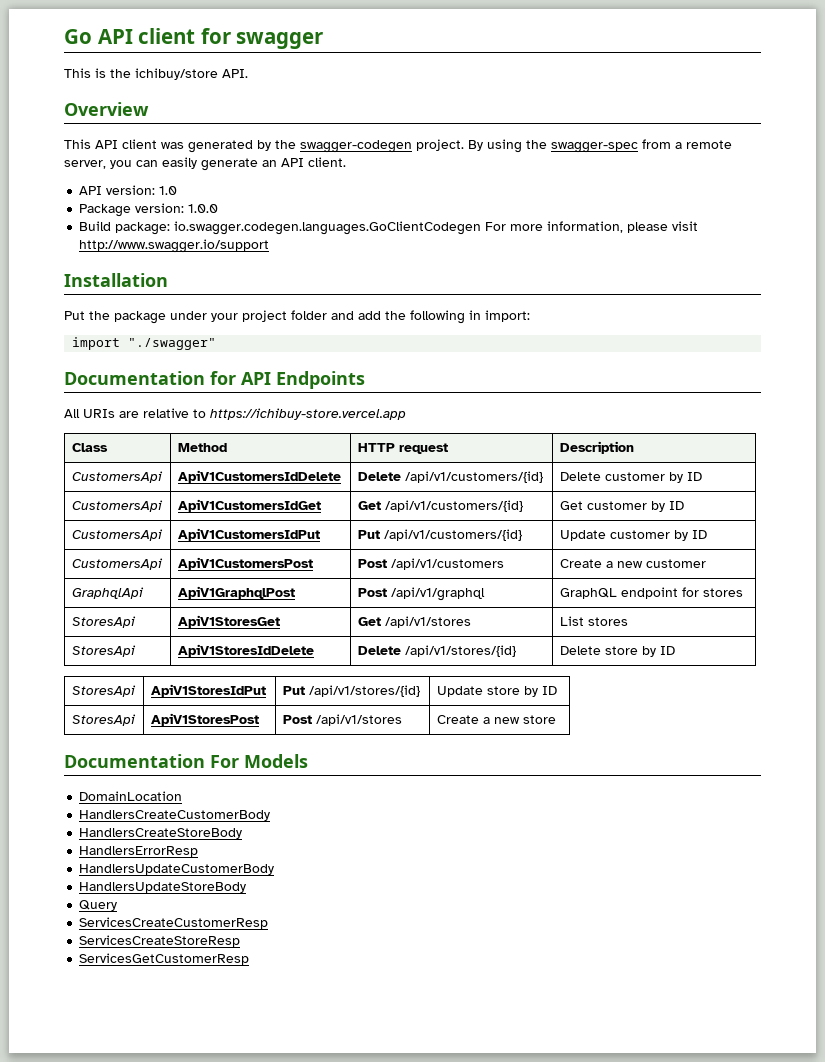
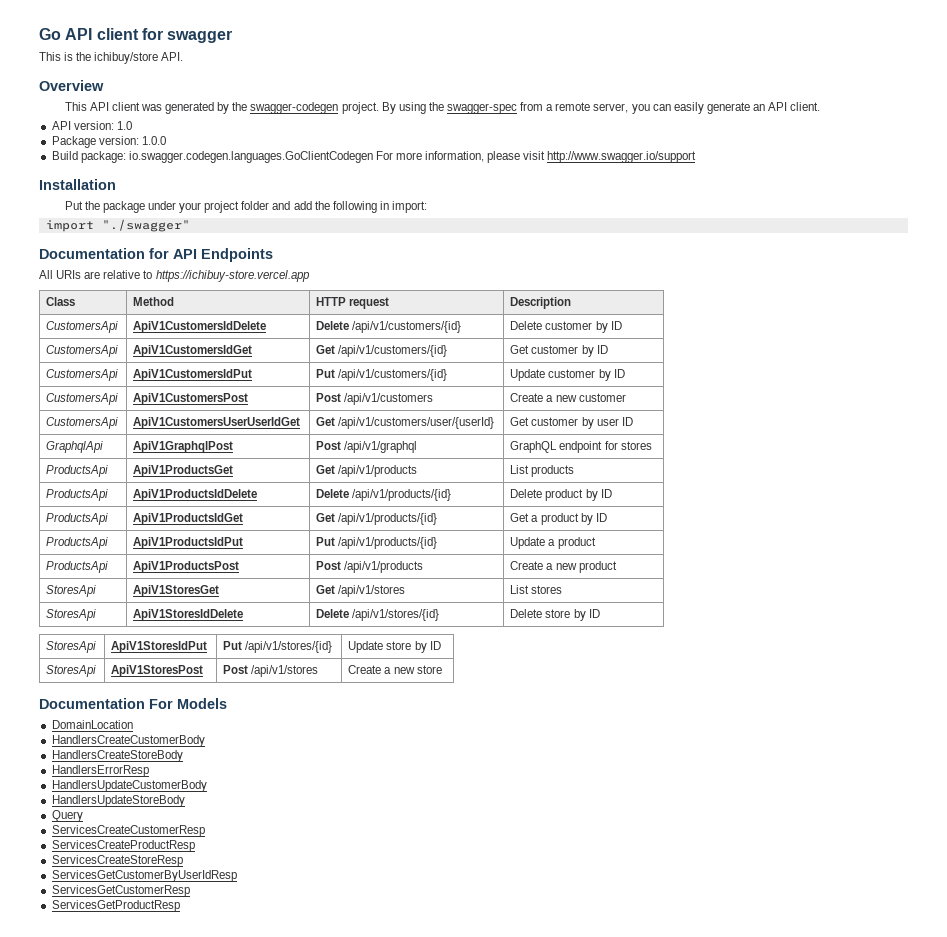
+ CustomersApi | ApiV1CustomersUserUserIdGet | Get /api/v1/customers/user/{userId} | Get customer by user ID
+ ProductsApi | ApiV1ProductsGet | Get /api/v1/products | List products
+ ProductsApi | ApiV1ProductsIdDelete | Delete /api/v1/products/{id} | Delete product by ID
+ ProductsApi | ApiV1ProductsIdGet | Get /api/v1/products/{id} | Get a product by ID
+ ProductsApi | ApiV1ProductsIdPut | Put /api/v1/products/{id} | Update a product
+ ProductsApi | ApiV1ProductsPost | Post /api/v1/products | Create a new product
+ ServicesCreateProductResp
+ ServicesGetCustomerByUserIdResp
+ ServicesGetProductResp

